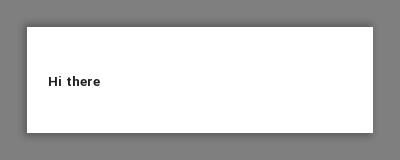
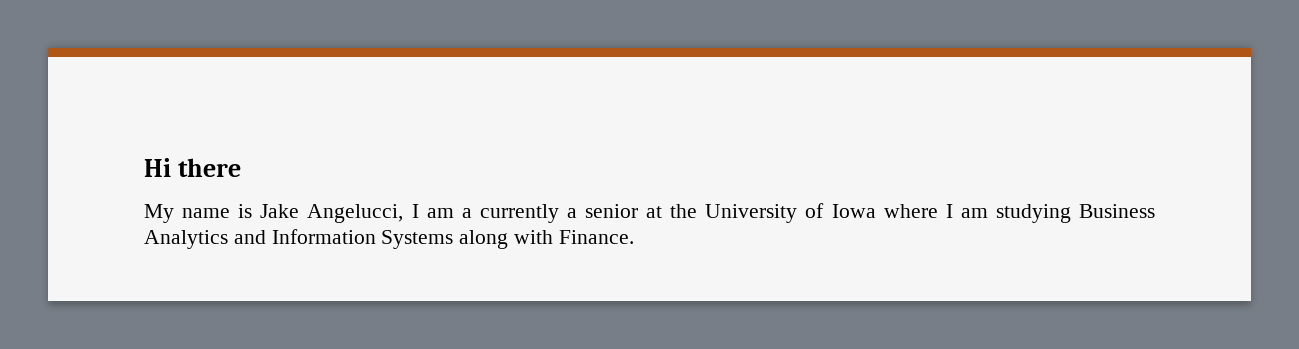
+ My name is Jake Angelucci, I am a currently a senior at the University of Iowa where I am studying Business Analytics and Information Systems along with Finance.

